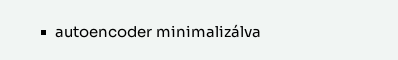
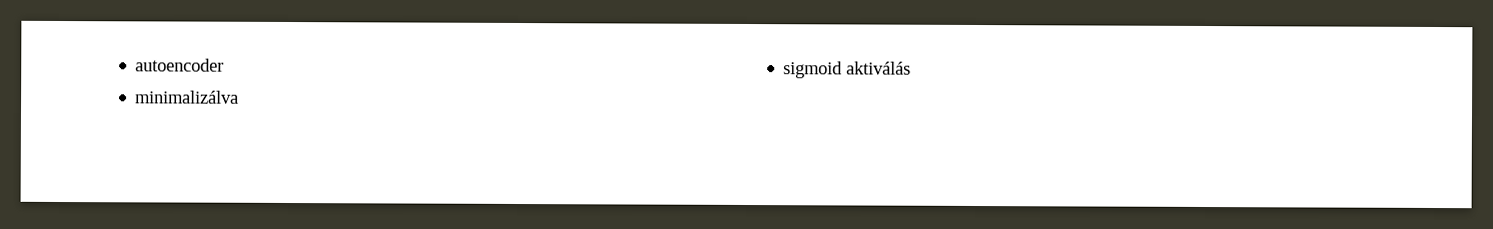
- autoencoder minimalizálva
+ autoencoder
+ minimalizálva
+ sigmoid aktiválás

